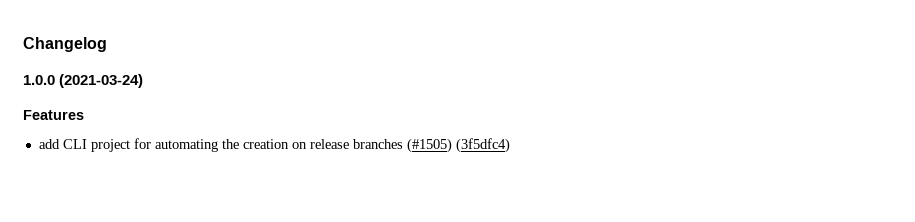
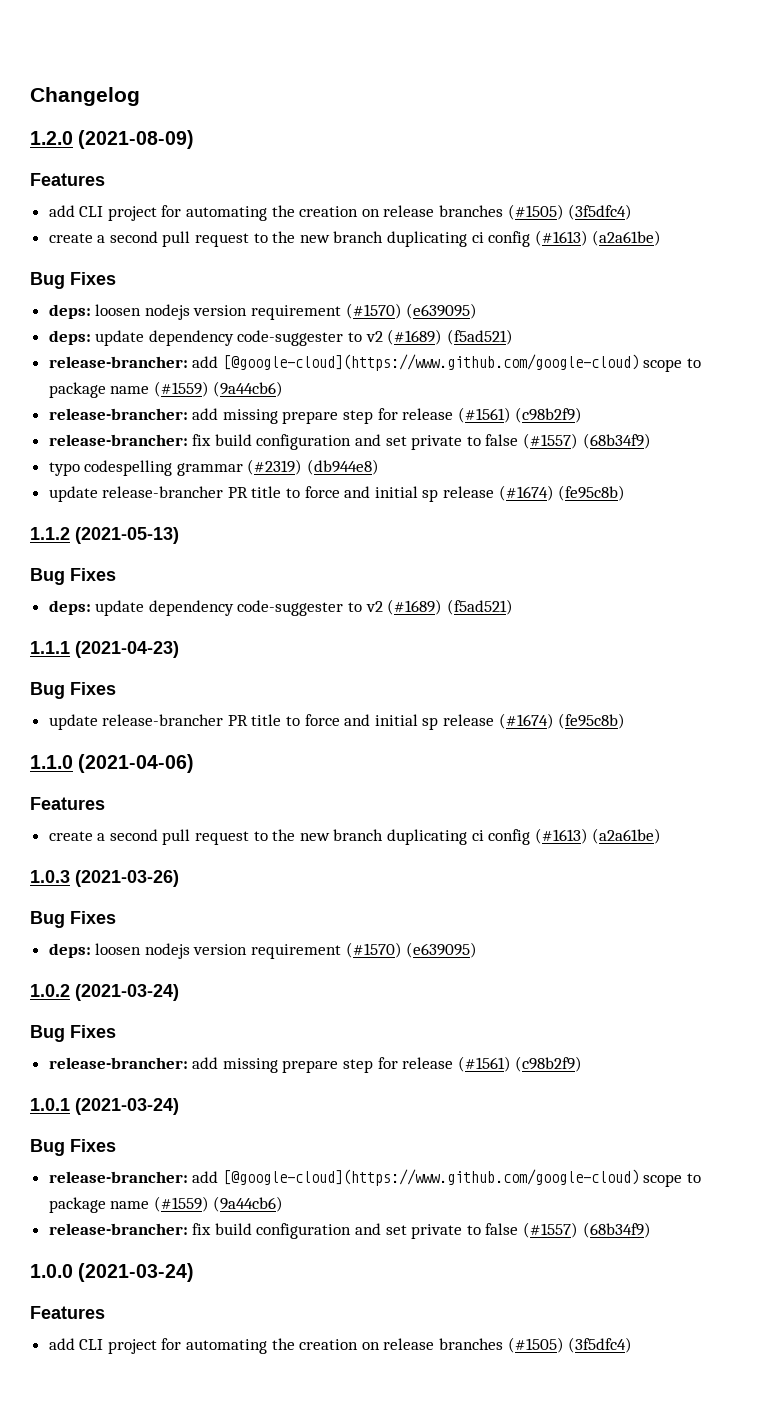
+ 1.2.0 (2021-08-09)
+ Features
+ add CLI project for automating the creation on release branches (#1505) (3f5dfc4)
+ create a second pull request to the new branch duplicating ci config (#1613) (a2a61be)
+ Bug Fixes
+ deps: loosen nodejs version requirement (#1570) (e639095)
+ deps: update dependency code-suggester to v2 (#1689) (f5ad521)
+ release-brancher: add [@google-cloud](https://www.github.com/google-cloud) scope to package name (#1559) (9a44cb6)
+ release-brancher: add missing prepare step for release (#1561) (c98b2f9)
+ release-brancher: fix build configuration and set private to false (#1557) (68b34f9)
+ typo codespelling grammar (#2319) (db944e8)
+ update release-brancher PR title to force and initial sp release (#1674) (fe95c8b)
+ 1.1.2 (2021-05-13)
+ Bug Fixes
+ deps: update dependency code-suggester to v2 (#1689) (f5ad521)
+ 1.1.1 (2021-04-23)
+ Bug Fixes
+ update release-brancher PR title to force and initial sp release (#1674) (fe95c8b)
+ 1.1.0 (2021-04-06)
+ Features
+ create a second pull request to the new branch duplicating ci config (#1613) (a2a61be)
+ 1.0.3 (2021-03-26)
+ Bug Fixes
+ deps: loosen nodejs version requirement (#1570) (e639095)
+ 1.0.2 (2021-03-24)
+ Bug Fixes
+ release-brancher: add missing prepare step for release (#1561) (c98b2f9)
+ 1.0.1 (2021-03-24)
+ Bug Fixes
+ release-brancher: add [@google-cloud](https://www.github.com/google-cloud) scope to package name (#1559) (9a44cb6)
+ release-brancher: fix build configuration and set private to false (#1557) (68b34f9)

